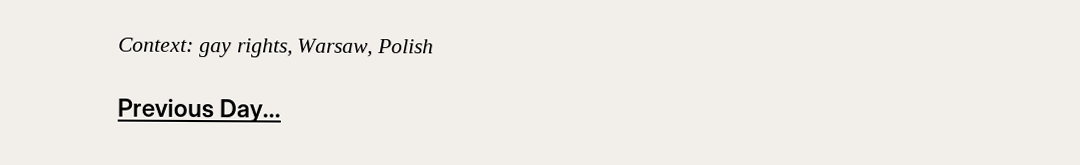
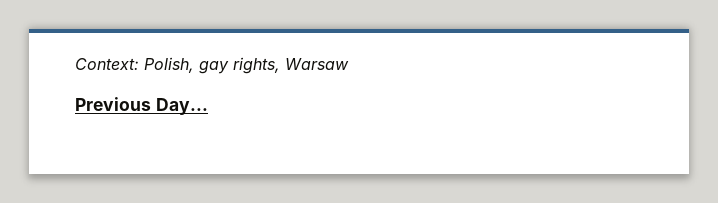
- Context: gay rights, Warsaw, Polish
+ Context: Polish, gay rights, Warsaw

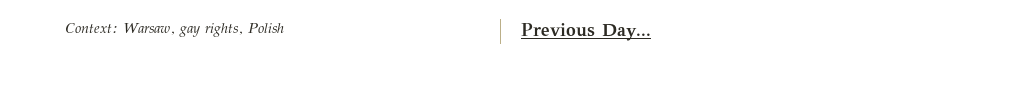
- Context: Polish, gay rights, Warsaw
+ Context: Warsaw, gay rights, Polish

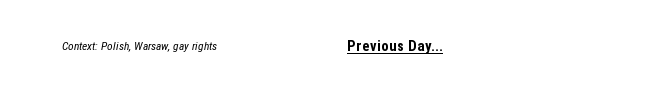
- Context: Warsaw, gay rights, Polish
+ Context: Polish, Warsaw, gay rights

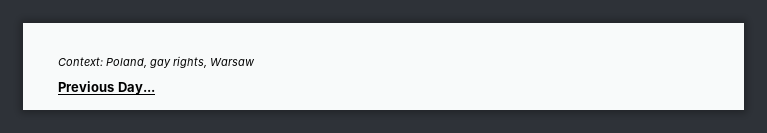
- Context: Polish, Warsaw, gay rights
+ Context: Poland, gay rights, Warsaw

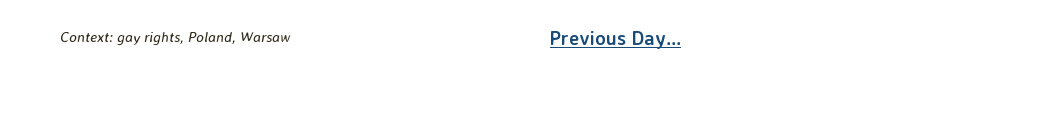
- Context: Poland, gay rights, Warsaw
+ Context: gay rights, Poland, Warsaw

